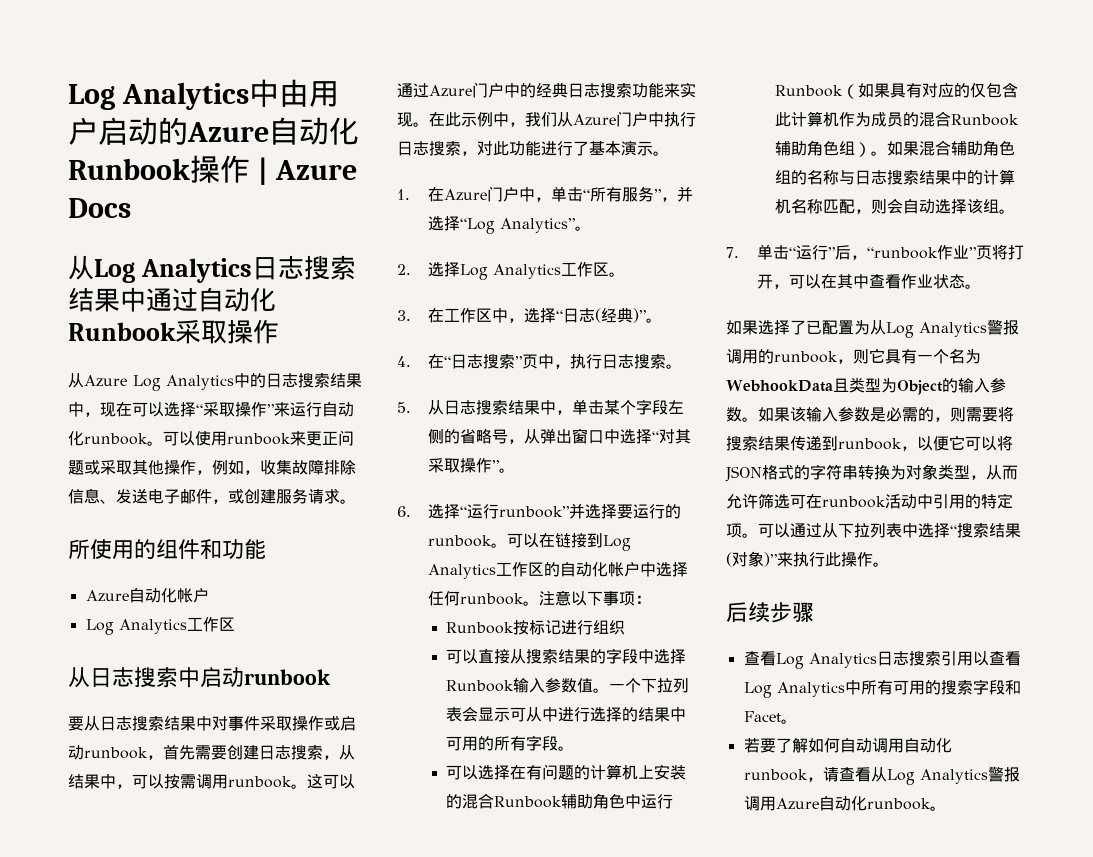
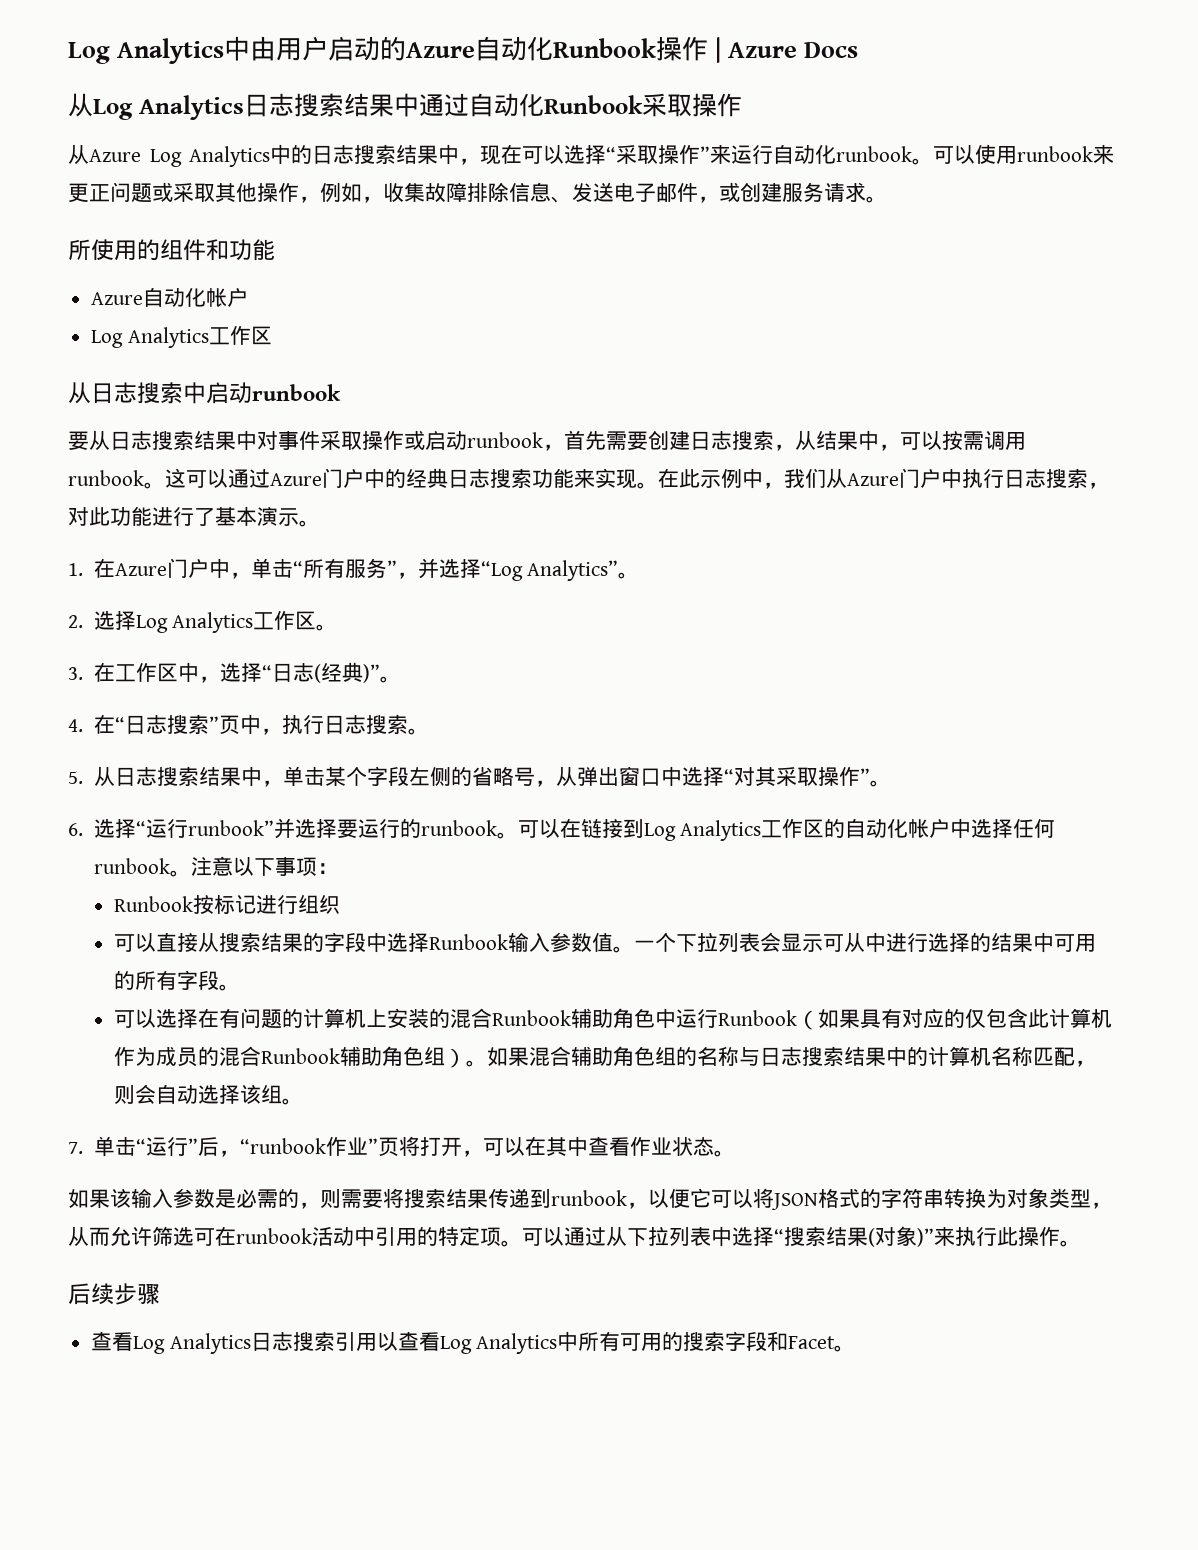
- 如果选择了已配置为从Log Analytics警报调用的runbook，则它具有一个名为WebhookData且类型为Object的输入参数。如果该输入参数是必需的，则需要将搜索结果传递到runbook，以便它可以将JSON格式的字符串转换为对象类型，从而允许筛选可在runbook活动中引用的特定项。
+ 如果该输入参数是必需的，则需要将搜索结果传递到runbook，以便它可以将JSON格式的字符串转换为对象类型，从而允许筛选可在runbook活动中引用的特定项。
- 若要了解如何自动调用自动化runbook，请查看从Log Analytics警报调用Azure自动化runbook。

